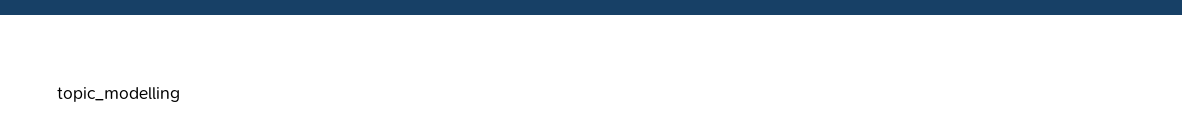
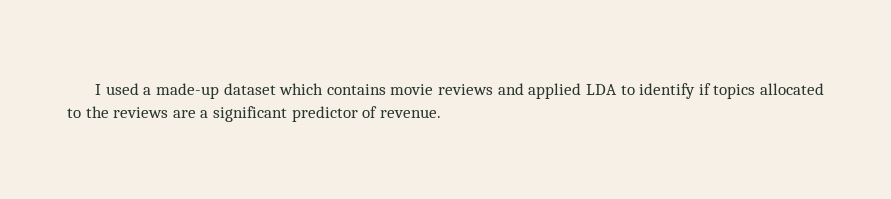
- topic_modelling
+ I used a made-up dataset which contains movie reviews and applied LDA to identify if topics allocated to the reviews are a significant predictor of revenue.

